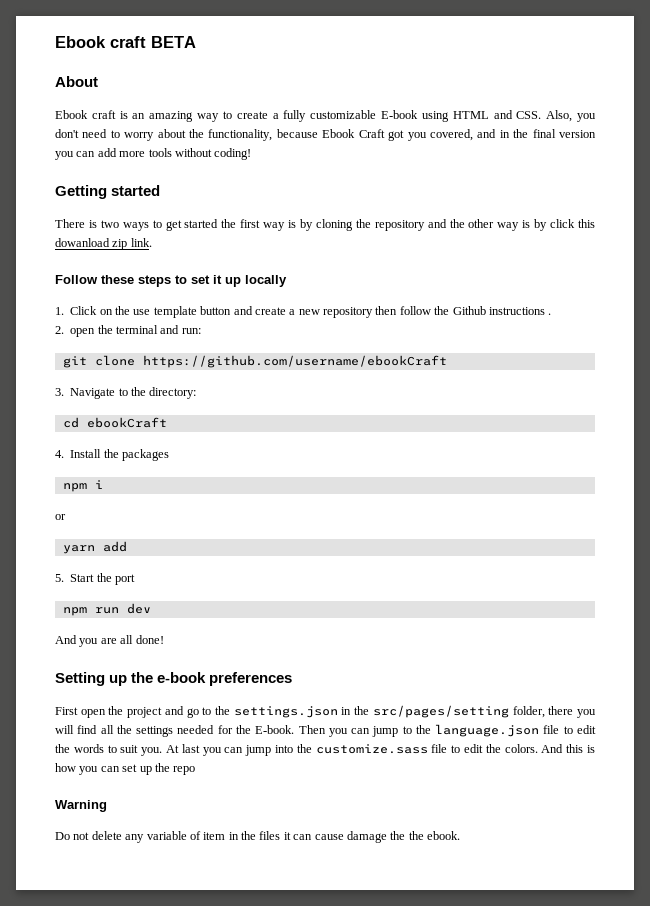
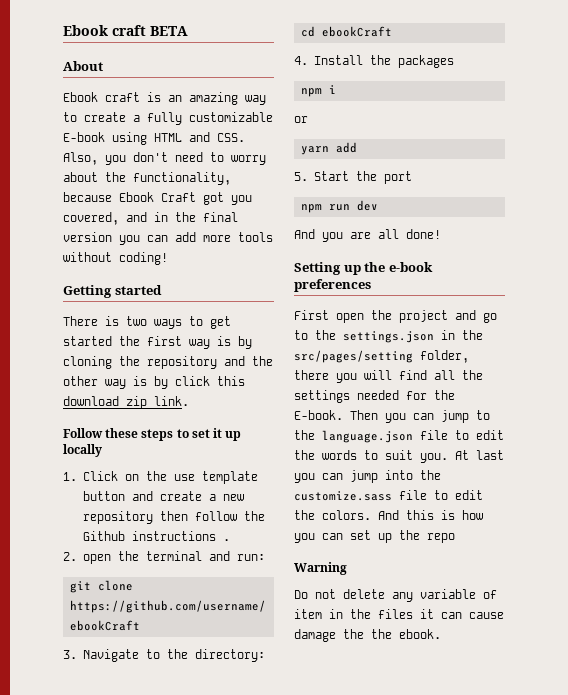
- There is two ways to get started the first way is by cloning the repository and the other way is by click this dowanload zip link.
+ There is two ways to get started the first way is by cloning the repository and the other way is by click this download zip link.

